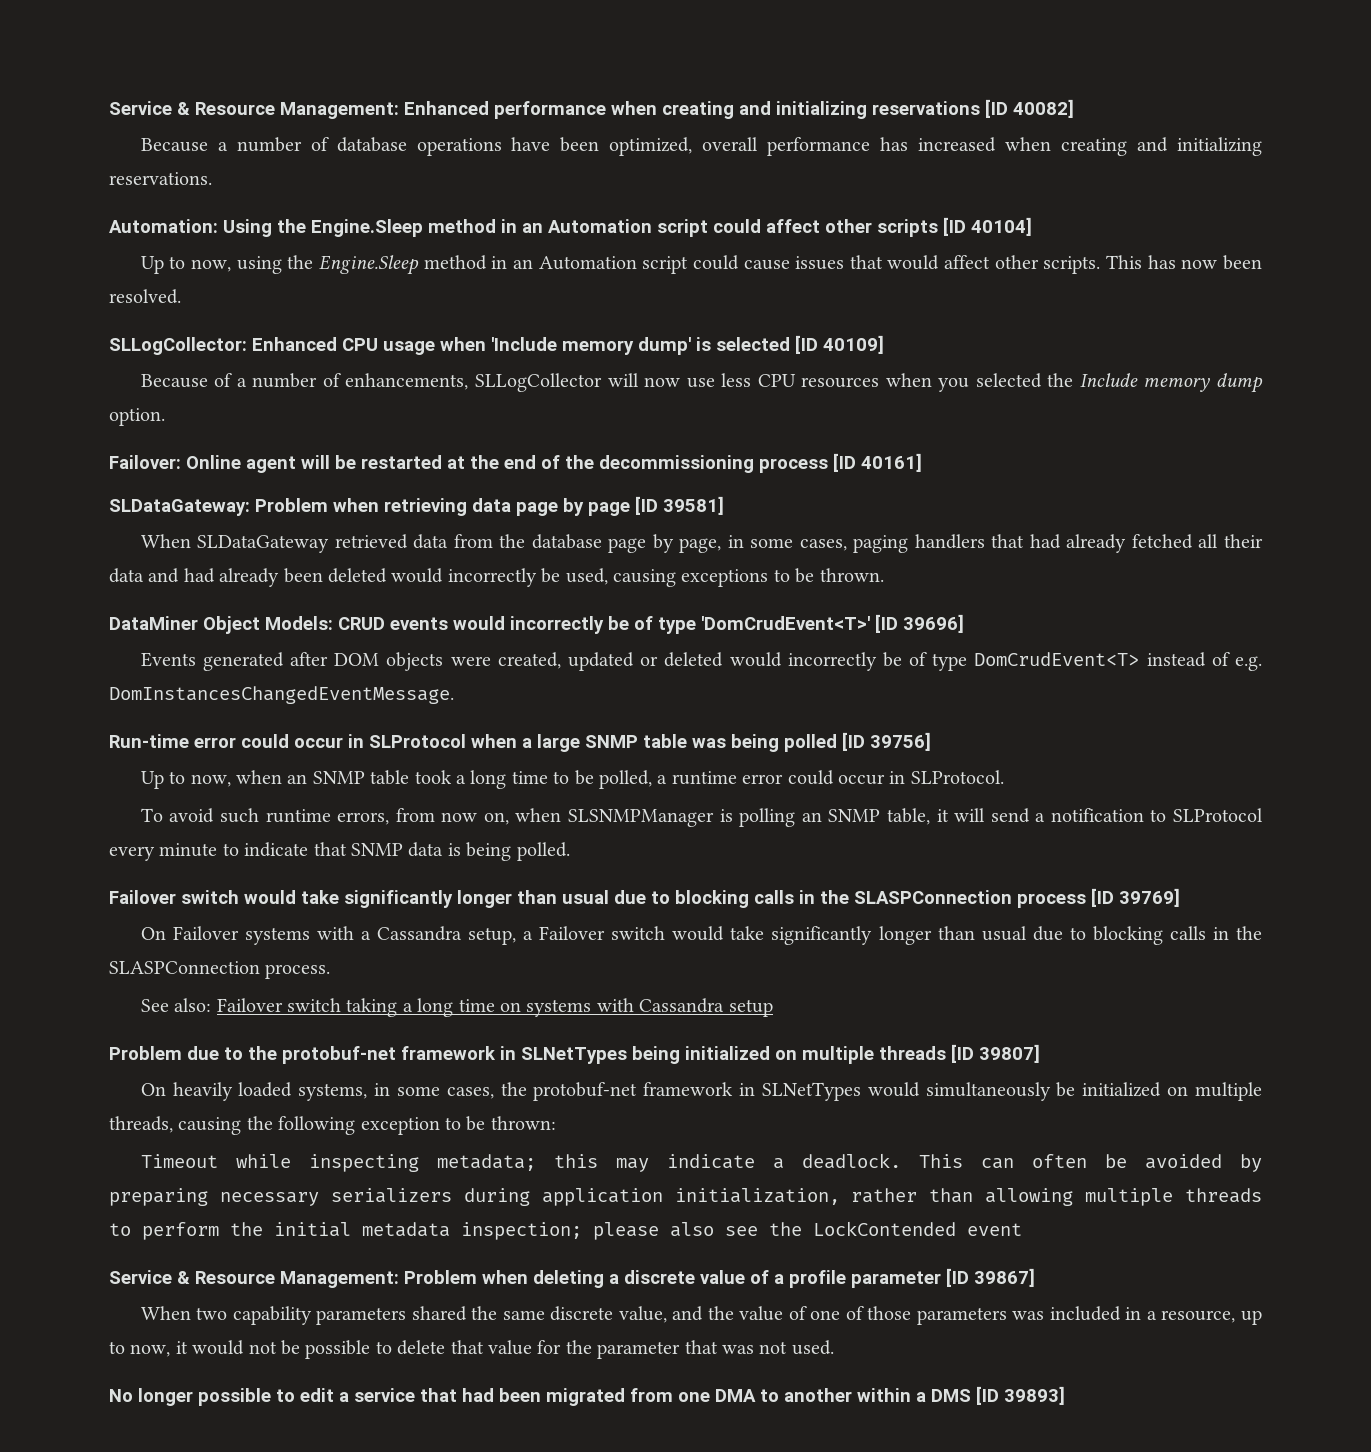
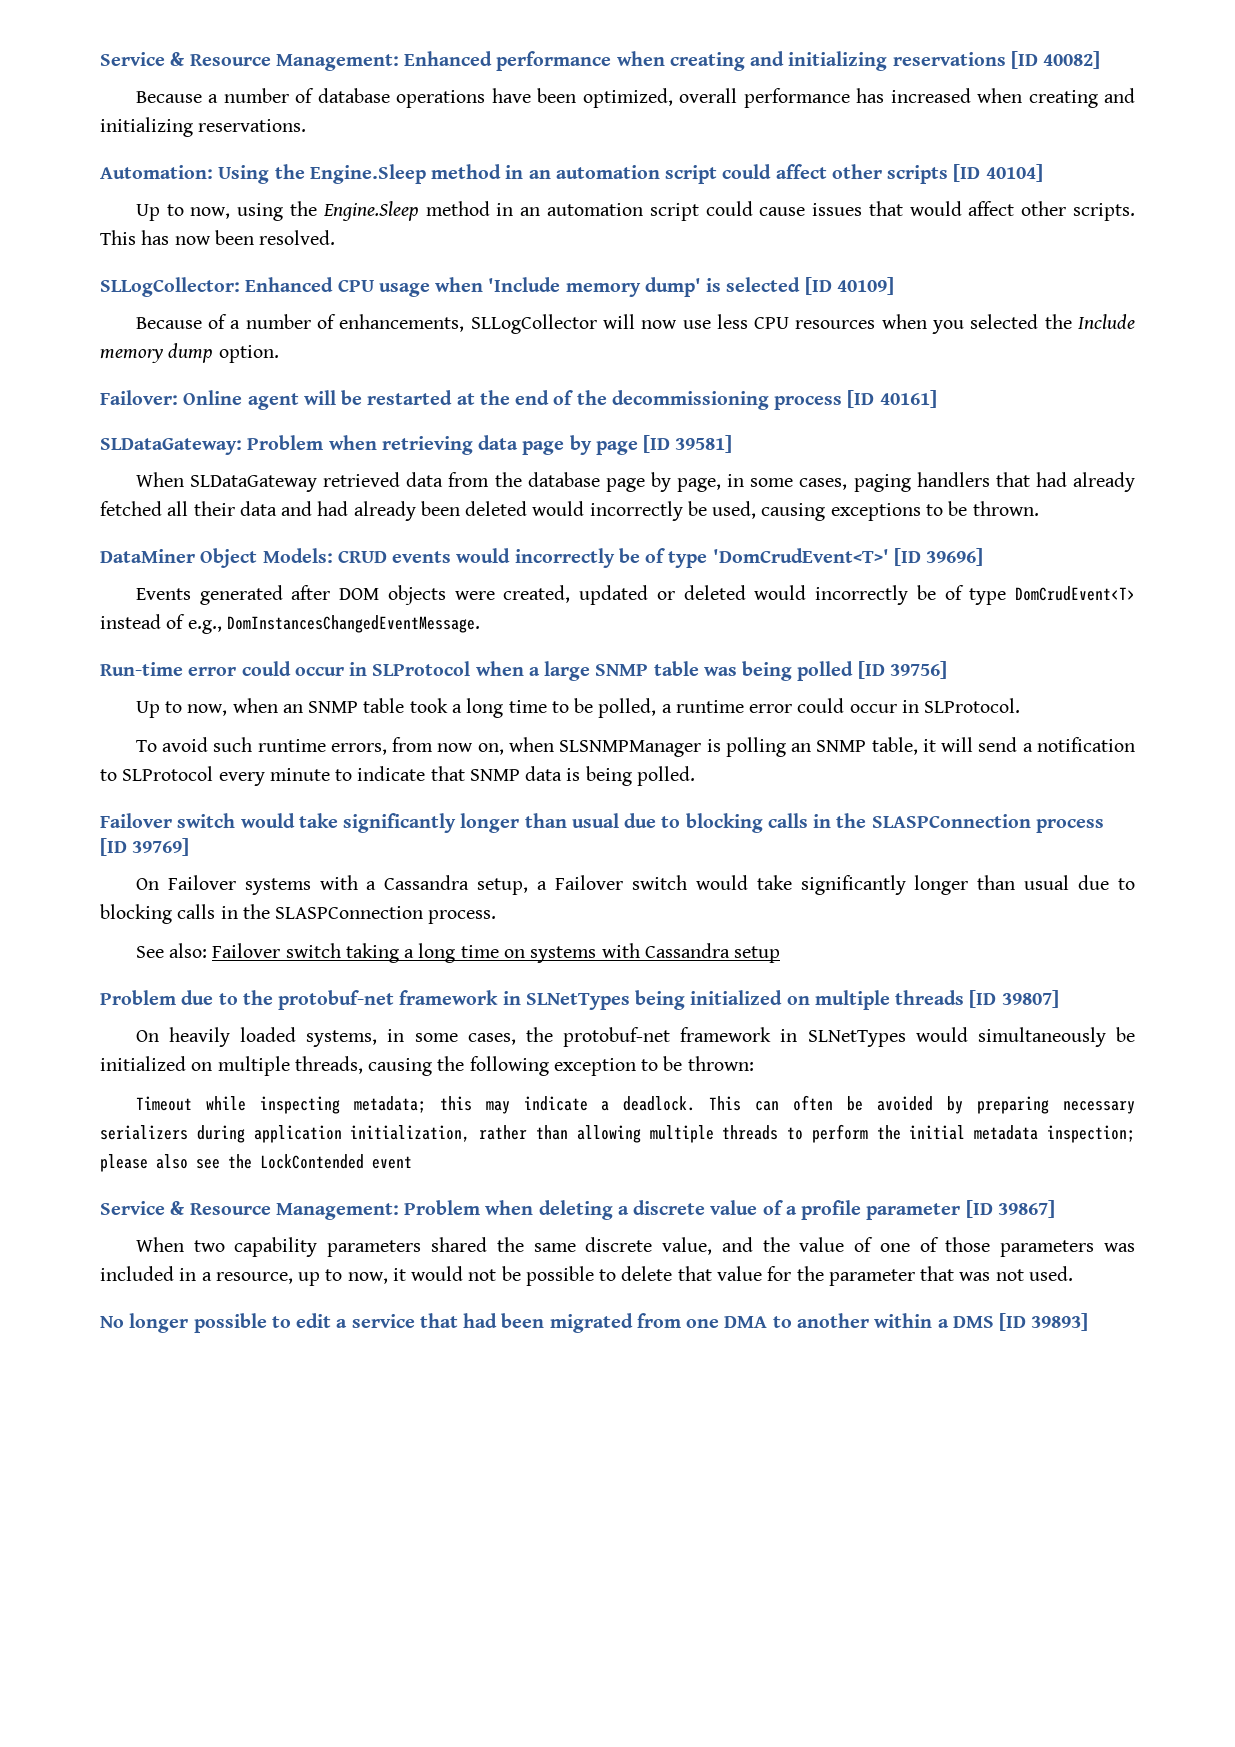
- Automation: Using the Engine.Sleep method in an Automation script could affect other scripts [ID 40104]
+ Automation: Using the Engine.Sleep method in an automation script could affect other scripts [ID 40104]
- Up to now, using the Engine.Sleep method in an Automation script could cause issues that would affect other scripts.
+ Up to now, using the Engine.Sleep method in an automation script could cause issues that would affect other scripts.
- Events generated after DOM objects were created, updated or deleted would incorrectly be of type DomCrudEvent<T> instead of e.g. DomInstancesChangedEventMessage.
+ Events generated after DOM objects were created, updated or deleted would incorrectly be of type DomCrudEvent<T> instead of e.g., DomInstancesChangedEventMessage.

